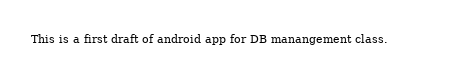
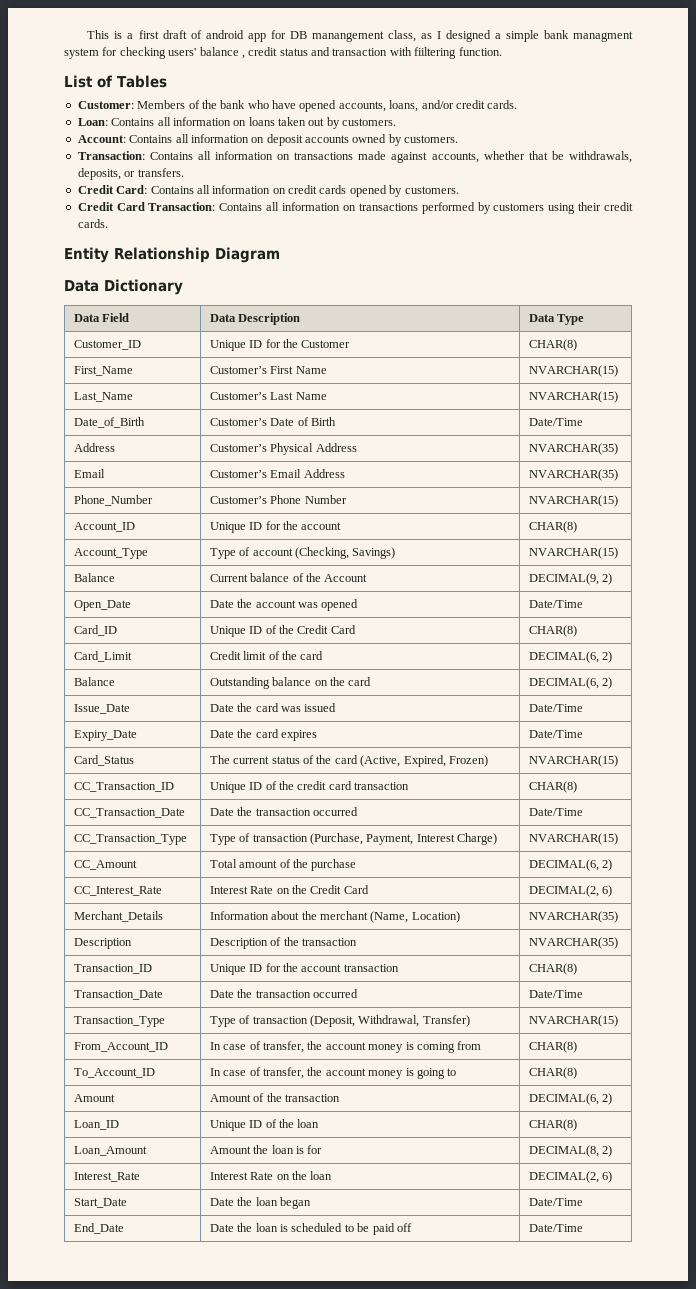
- This is a first draft of android app for DB manangement class.
+ This is a first draft of android app for DB manangement class, as I designed a simple bank managment system for checking users' balance , credit status and transaction with fiiltering function.
+ List of Tables
+ Customer: Members of the bank who have opened accounts, loans, and/or credit cards.
+ Loan: Contains all information on loans taken out by customers.
+ Account: Contains all information on deposit accounts owned by customers.
+ Transaction: Contains all information on transactions made against accounts, whether that be withdrawals, deposits, or transfers.
+ Credit Card: Contains all information on credit cards opened by customers.
+ Credit Card Transaction: Contains all information on transactions performed by customers using their credit cards.
+ Entity Relationship Diagram
+ Data Dictionary
+ Data Field | Data Description | Data Type
+ Customer_ID | Unique ID for the Customer | CHAR(8)
+ First_Name | Customer’s First Name | NVARCHAR(15)
+ Last_Name | Customer’s Last Name | NVARCHAR(15)
+ Date_of_Birth | Customer’s Date of Birth | Date/Time
+ Address | Customer’s Physical Address | NVARCHAR(35)
+ Email | Customer’s Email Address | NVARCHAR(35)
+ Phone_Number | Customer’s Phone Number | NVARCHAR(15)
+ Account_ID | Unique ID for the account | CHAR(8)
+ Account_Type | Type of account (Checking, Savings) | NVARCHAR(15)
+ Balance | Current balance of the Account | DECIMAL(9, 2)
+ Open_Date | Date the account was opened | Date/Time
+ Card_ID | Unique ID of the Credit Card | CHAR(8)
+ Card_Limit | Credit limit of the card | DECIMAL(6, 2)
+ Balance | Outstanding balance on the card | DECIMAL(6, 2)
+ Issue_Date | Date the card was issued | Date/Time
+ Expiry_Date | Date the card expires | Date/Time
+ Card_Status | The current status of the card (Active, Expired, Frozen) | NVARCHAR(15)
+ CC_Transaction_ID | Unique ID of the credit card transaction | CHAR(8)
+ CC_Transaction_Date | Date the transaction occurred | Date/Time
+ CC_Transaction_Type | Type of transaction (Purchase, Payment, Interest Charge) | NVARCHAR(15)
+ CC_Amount | Total amount of the purchase | DECIMAL(6, 2)
+ CC_Interest_Rate | Interest Rate on the Credit Card | DECIMAL(2, 6)
+ Merchant_Details | Information about the merchant (Name, Location) | NVARCHAR(35)
+ Description | Description of the transaction | NVARCHAR(35)
+ Transaction_ID | Unique ID for the account transaction | CHAR(8)
+ Transaction_Date | Date the transaction occurred | Date/Time
+ Transaction_Type | Type of transaction (Deposit, Withdrawal, Transfer) | NVARCHAR(15)
+ From_Account_ID | In case of transfer, the account money is coming from | CHAR(8)
+ To_Account_ID | In case of transfer, the account money is going to | CHAR(8)
+ Amount | Amount of the transaction | DECIMAL(6, 2)
+ Loan_ID | Unique ID of the loan | CHAR(8)
+ Loan_Amount | Amount the loan is for | DECIMAL(8, 2)
+ Interest_Rate | Interest Rate on the loan | DECIMAL(2, 6)
+ Start_Date | Date the loan began | Date/Time
+ End_Date | Date the loan is scheduled to be paid off | Date/Time

